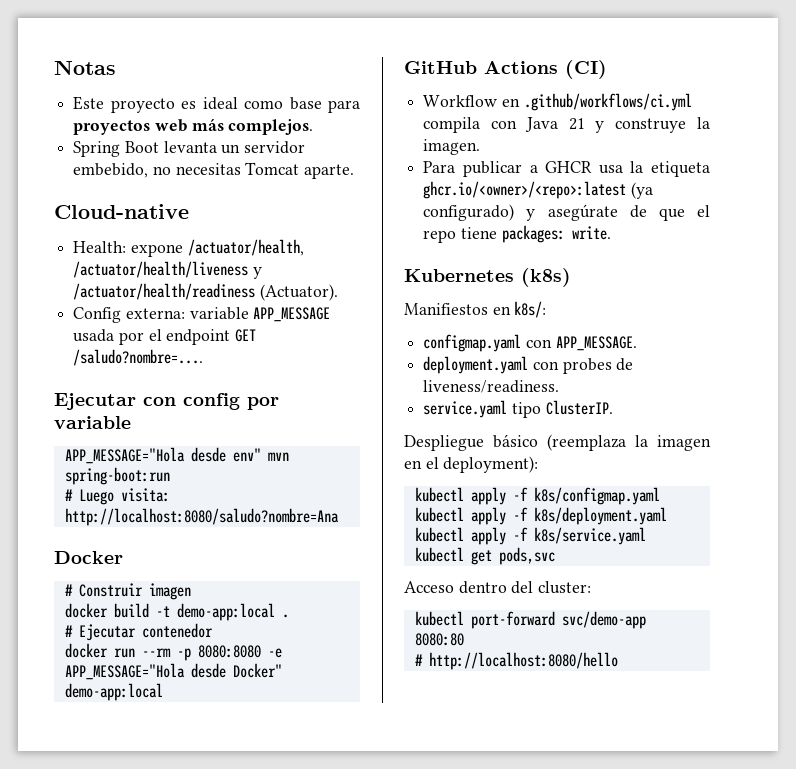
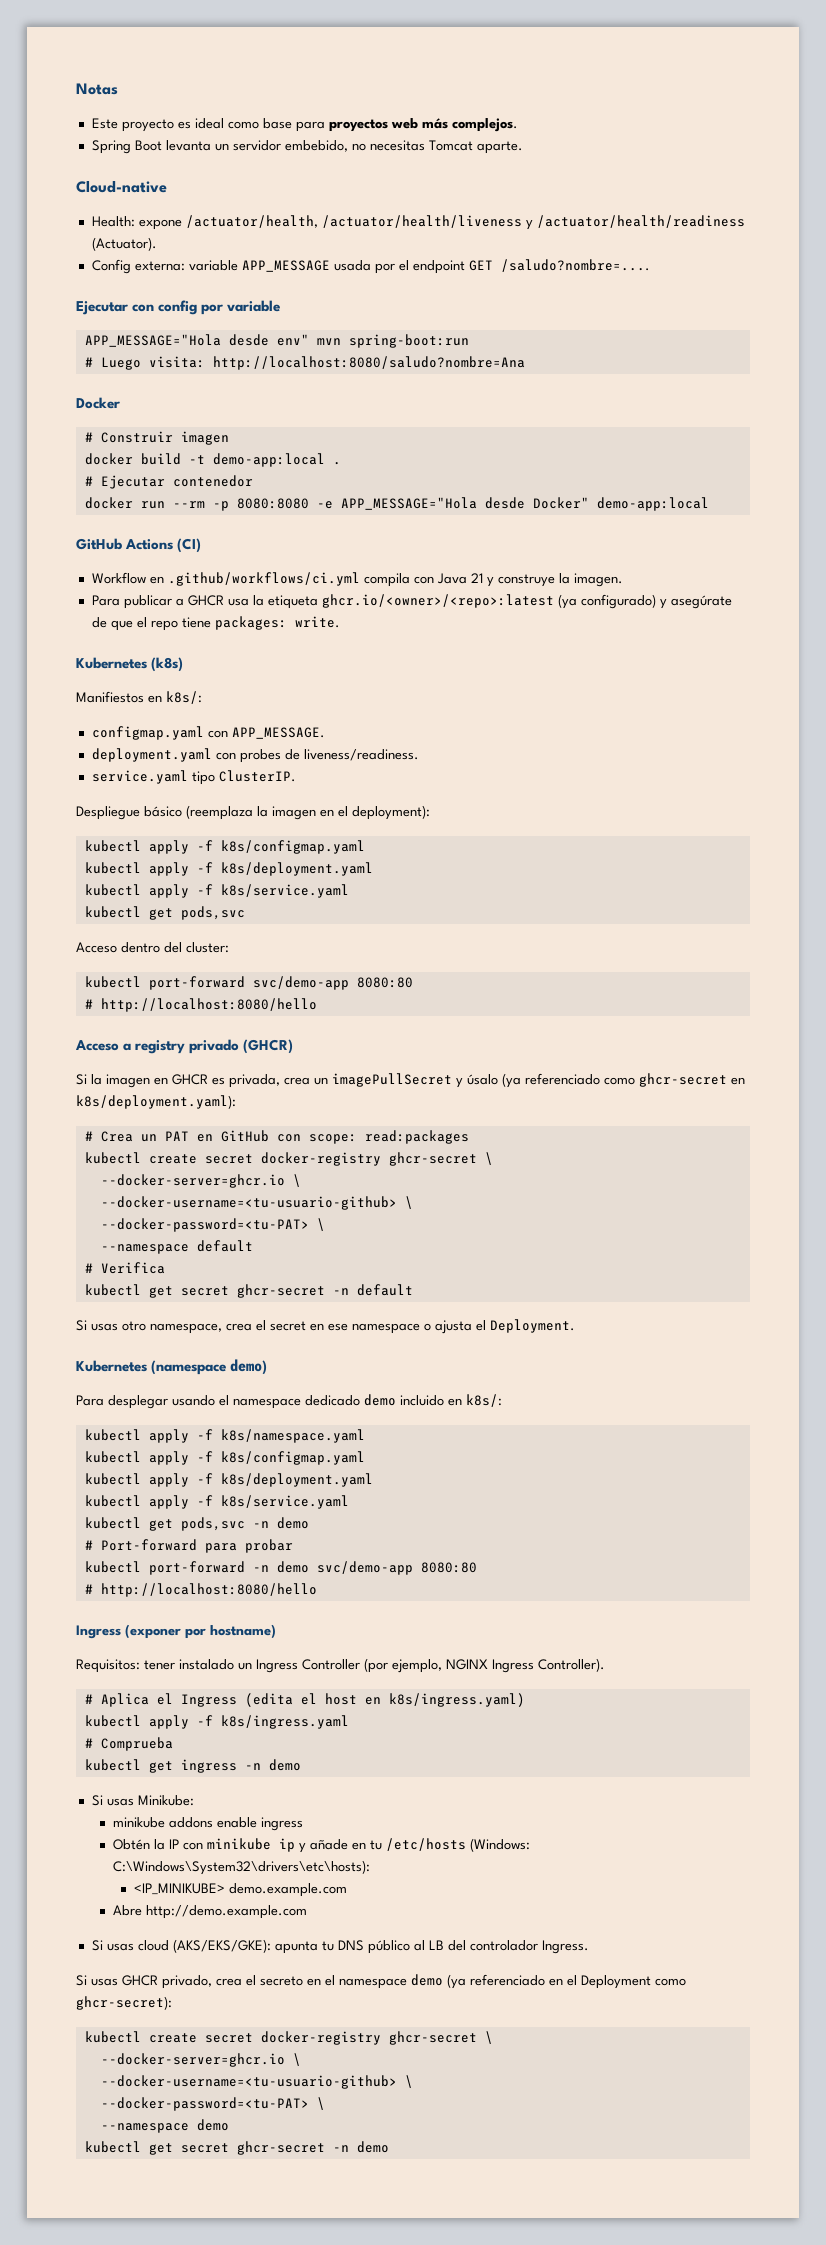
+ Acceso a registry privado (GHCR)
+ Si la imagen en GHCR es privada, crea un imagePullSecret y úsalo (ya referenciado como ghcr-secret en k8s/deployment.yaml):
+ # Crea un PAT en GitHub con scope: read:packages
+ kubectl create secret docker-registry ghcr-secret \
+ --docker-server=ghcr.io \
+ --docker-username=<tu-usuario-github> \
+ --docker-password=<tu-PAT> \
+ --namespace default
+ # Verifica
+ kubectl get secret ghcr-secret -n default
+ Si usas otro namespace, crea el secret en ese namespace o ajusta el Deployment.
+ Kubernetes (namespace demo)
+ Para desplegar usando el namespace dedicado demo incluido en k8s/:
+ kubectl apply -f k8s/namespace.yaml
+ kubectl apply -f k8s/configmap.yaml
+ kubectl apply -f k8s/deployment.yaml
+ kubectl apply -f k8s/service.yaml
+ kubectl get pods,svc -n demo
+ # Port-forward para probar
+ kubectl port-forward -n demo svc/demo-app 8080:80
+ # http://localhost:8080/hello
+ Ingress (exponer por hostname)
+ Requisitos: tener instalado un Ingress Controller (por ejemplo, NGINX Ingress Controller).
+ # Aplica el Ingress (edita el host en k8s/ingress.yaml)
+ kubectl apply -f k8s/ingress.yaml
+ # Comprueba
+ kubectl get ingress -n demo
+ Si usas Minikube:
+ minikube addons enable ingress
+ Obtén la IP con minikube ip y añade en tu /etc/hosts (Windows: C:\Windows\System32\drivers\etc\hosts):
+ <IP_MINIKUBE> demo.example.com
+ Abre http://demo.example.com
+ Si usas cloud (AKS/EKS/GKE): apunta tu DNS público al LB del controlador Ingress.
+ Si usas GHCR privado, crea el secreto en el namespace demo (ya referenciado en el Deployment como ghcr-secret):
+ kubectl create secret docker-registry ghcr-secret \
+ --docker-server=ghcr.io \
+ --docker-username=<tu-usuario-github> \
+ --docker-password=<tu-PAT> \
+ --namespace demo
+ kubectl get secret ghcr-secret -n demo

